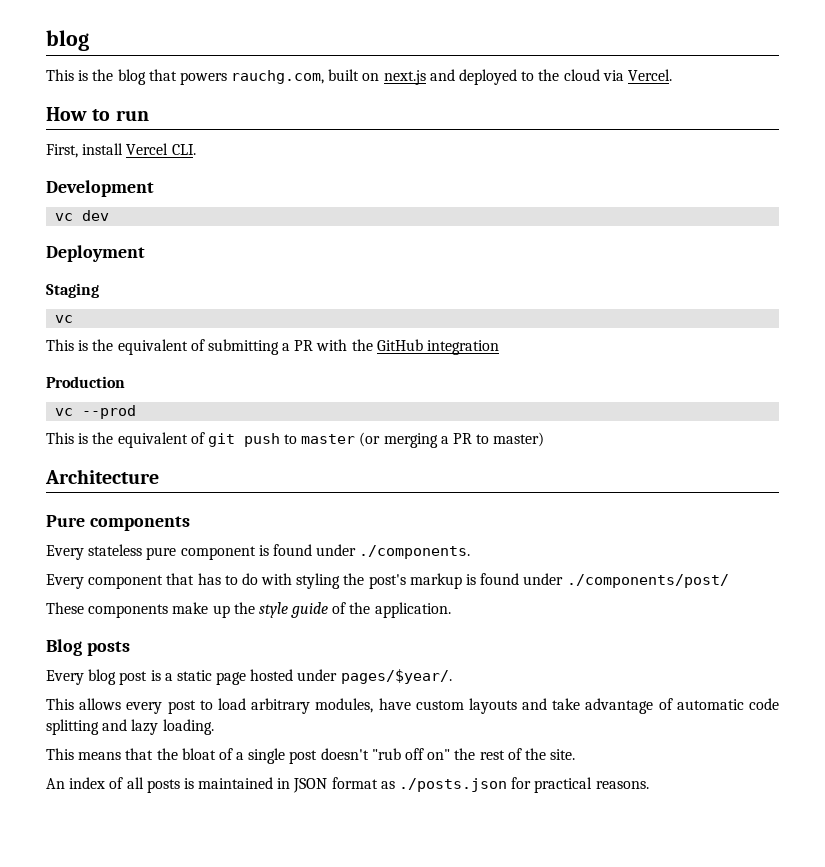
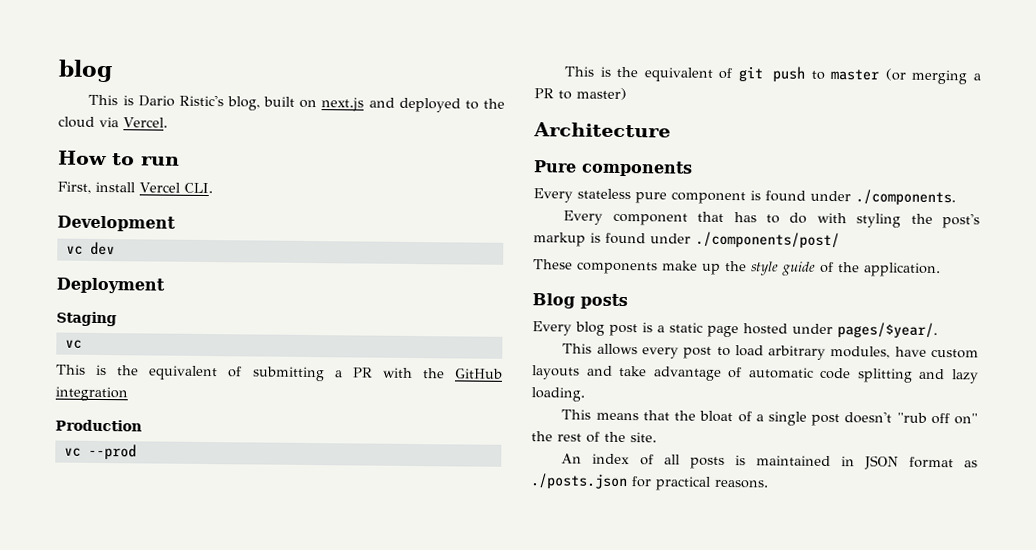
- This is the blog that powers rauchg.com, built on next.js and deployed to the cloud via Vercel.
+ This is Dario Ristic's blog, built on next.js and deployed to the cloud via Vercel.

